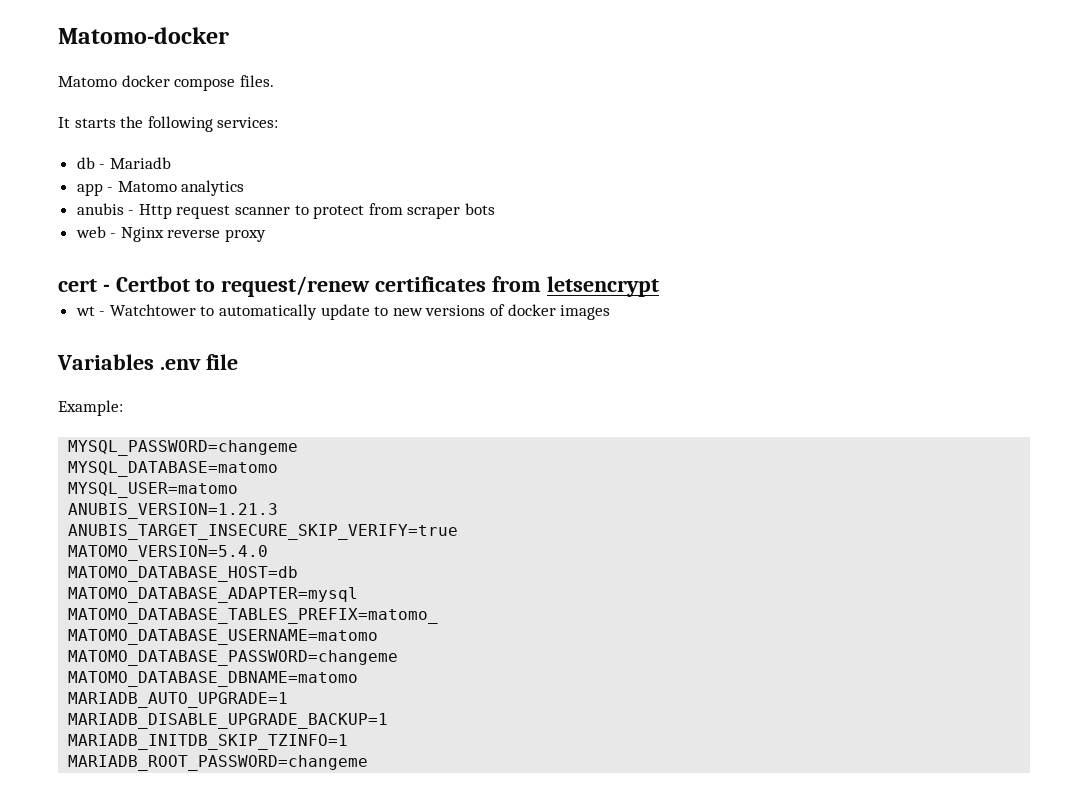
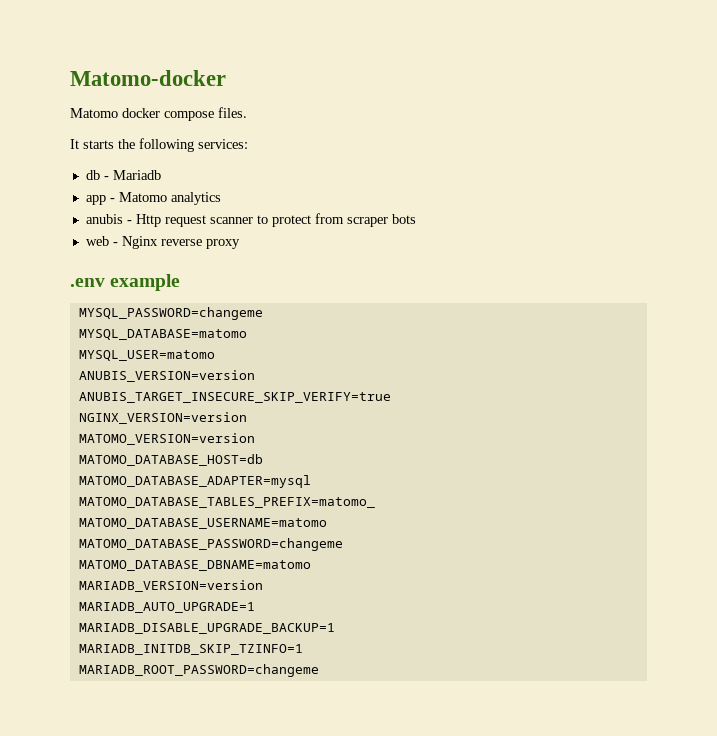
- cert - Certbot to request/renew certificates from letsencrypt
- wt - Watchtower to automatically update to new versions of docker images
- Variables .env file
- Example:
+ .env example
- ANUBIS_VERSION=1.21.3
+ ANUBIS_VERSION=version
- MATOMO_VERSION=5.4.0
+ NGINX_VERSION=version
+ MATOMO_VERSION=version
+ MARIADB_VERSION=version

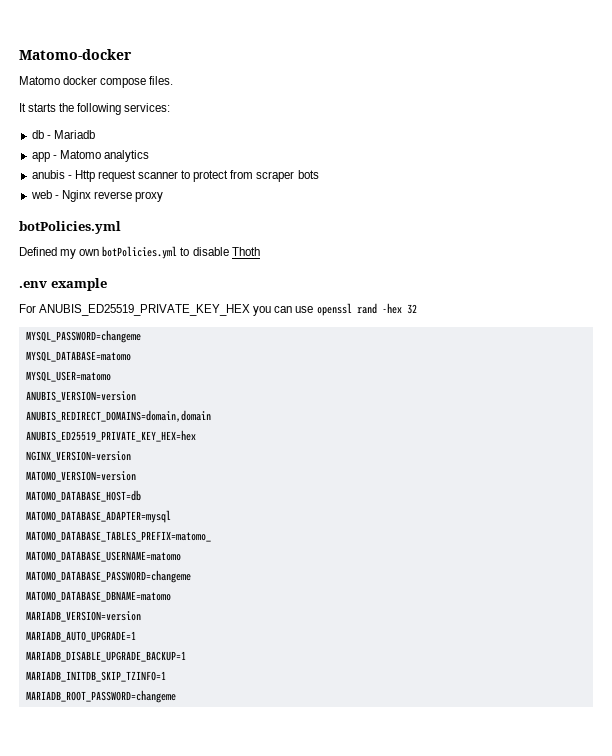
  web - Nginx reverse proxy
+ botPolicies.yml
+ Defined my own botPolicies.yml to disable Thoth
  .env example
+ For ANUBIS_ED25519_PRIVATE_KEY_HEX you can use openssl rand -hex 32
- ANUBIS_TARGET_INSECURE_SKIP_VERIFY=true
+ ANUBIS_REDIRECT_DOMAINS=domain,domain
+ ANUBIS_ED25519_PRIVATE_KEY_HEX=hex

